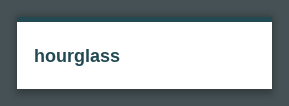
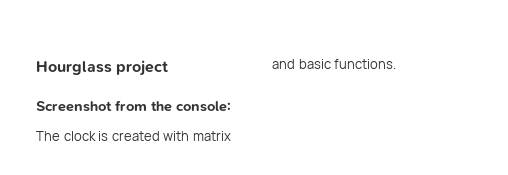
- hourglass
+ Hourglass project
+ Screenshot from the console:
+ The clock is created with matrix and basic functions.

